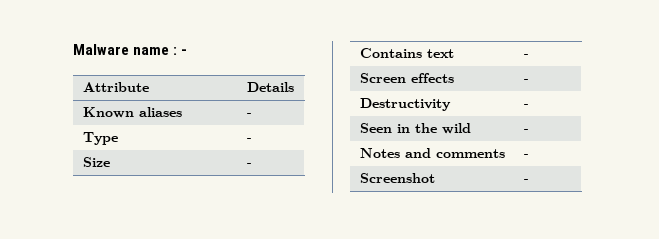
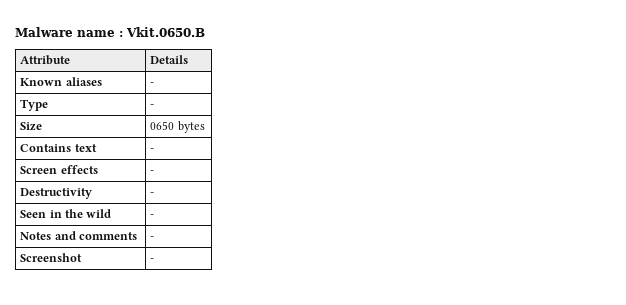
- Malware name : -
+ Malware name : Vkit.0650.B
- Size | -
+ Size | 0650 bytes

